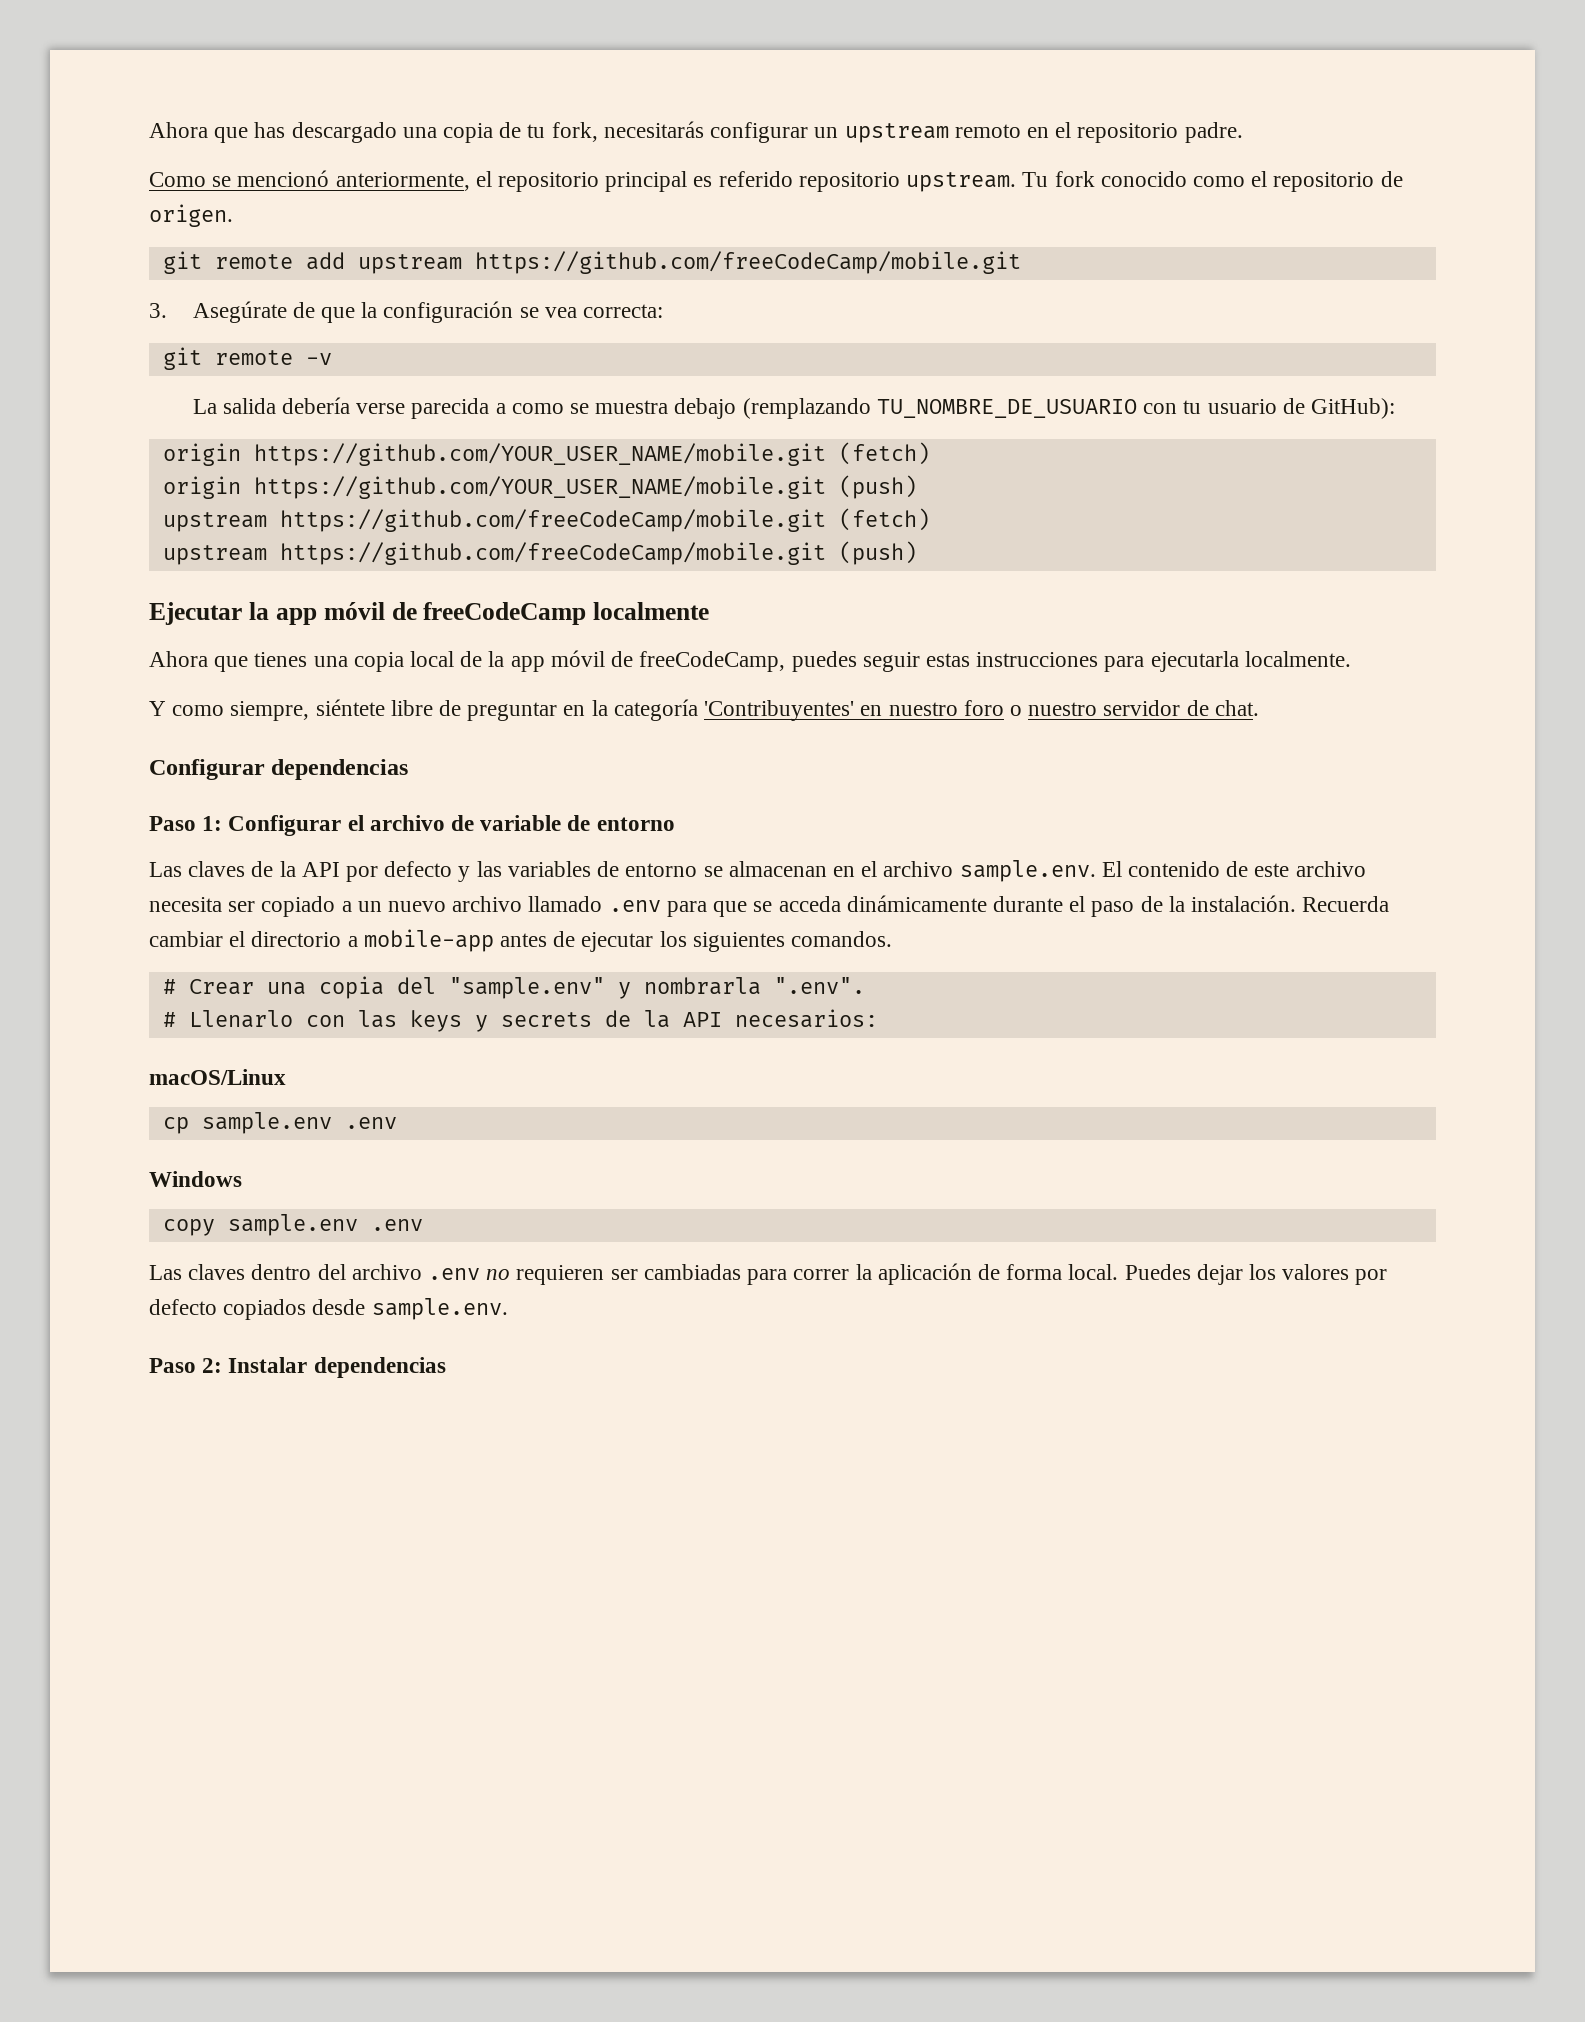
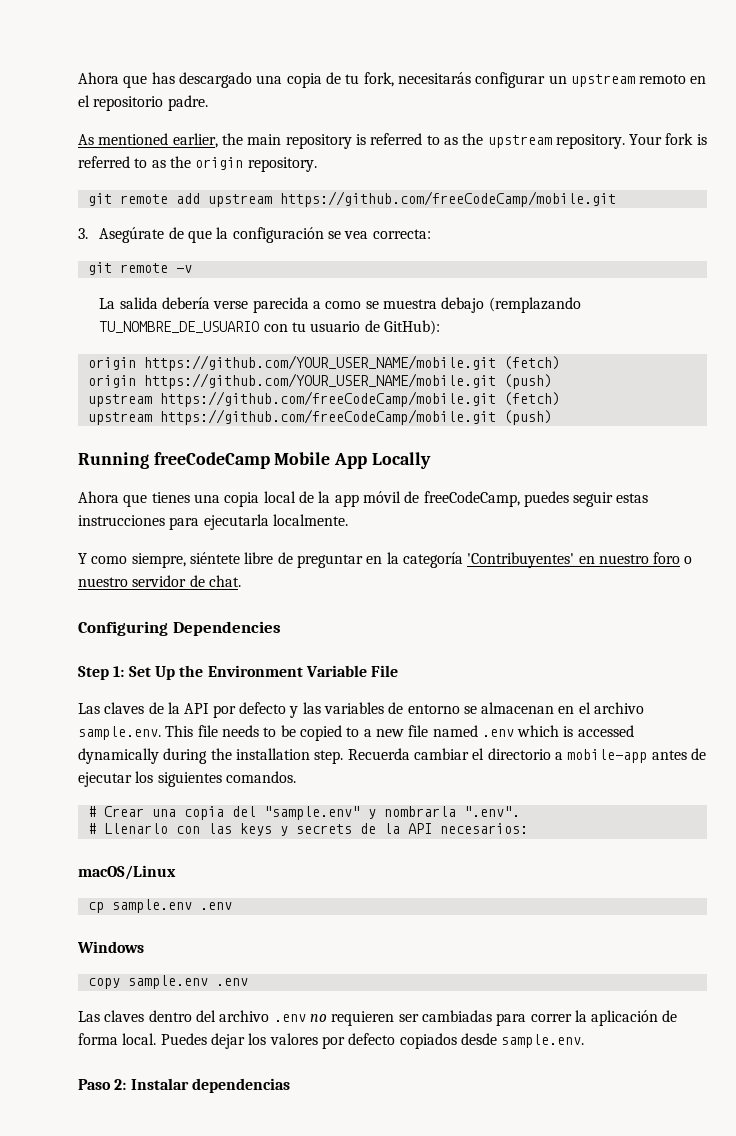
- Como se mencionó anteriormente, el repositorio principal es referido repositorio upstream. Tu fork conocido como el repositorio de origen.
+ As mentioned earlier, the main repository is referred to as the upstream repository. Your fork is referred to as the origin repository.
- Ejecutar la app móvil de freeCodeCamp localmente
+ Running freeCodeCamp Mobile App Locally
- Configurar dependencias
- Paso 1: Configurar el archivo de variable de entorno
+ Configuring Dependencies
+ Step 1: Set Up the Environment Variable File
- Las claves de la API por defecto y las variables de entorno se almacenan en el archivo sample.env. El contenido de este archivo necesita ser copiado a un nuevo archivo llamado .env para que se acceda dinámicamente durante el paso de la instalación.
+ Las claves de la API por defecto y las variables de entorno se almacenan en el archivo sample.env. This file needs to be copied to a new file named .env which is accessed dynamically during the installation step.

